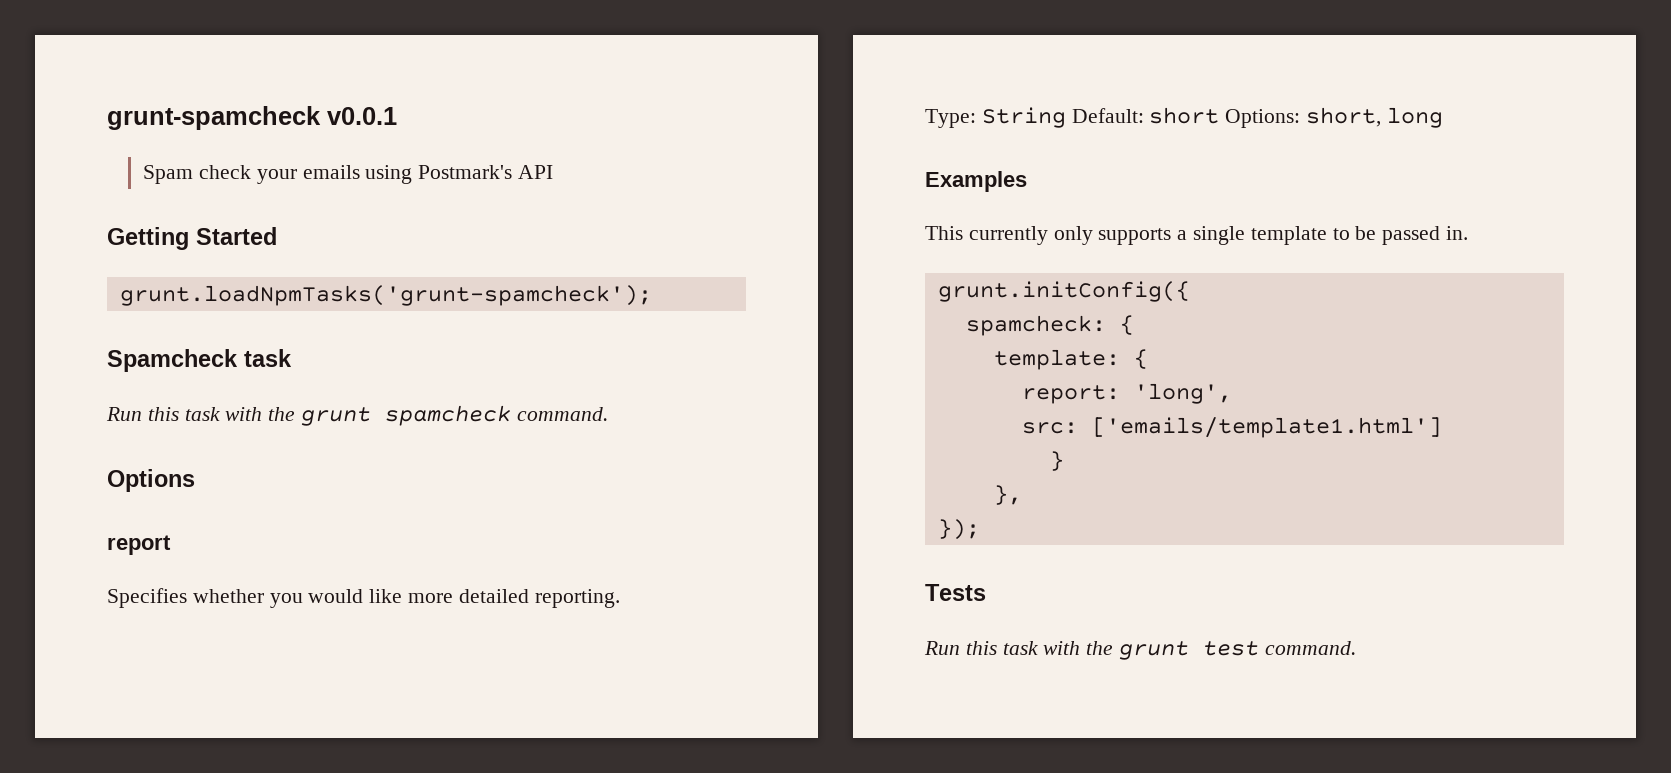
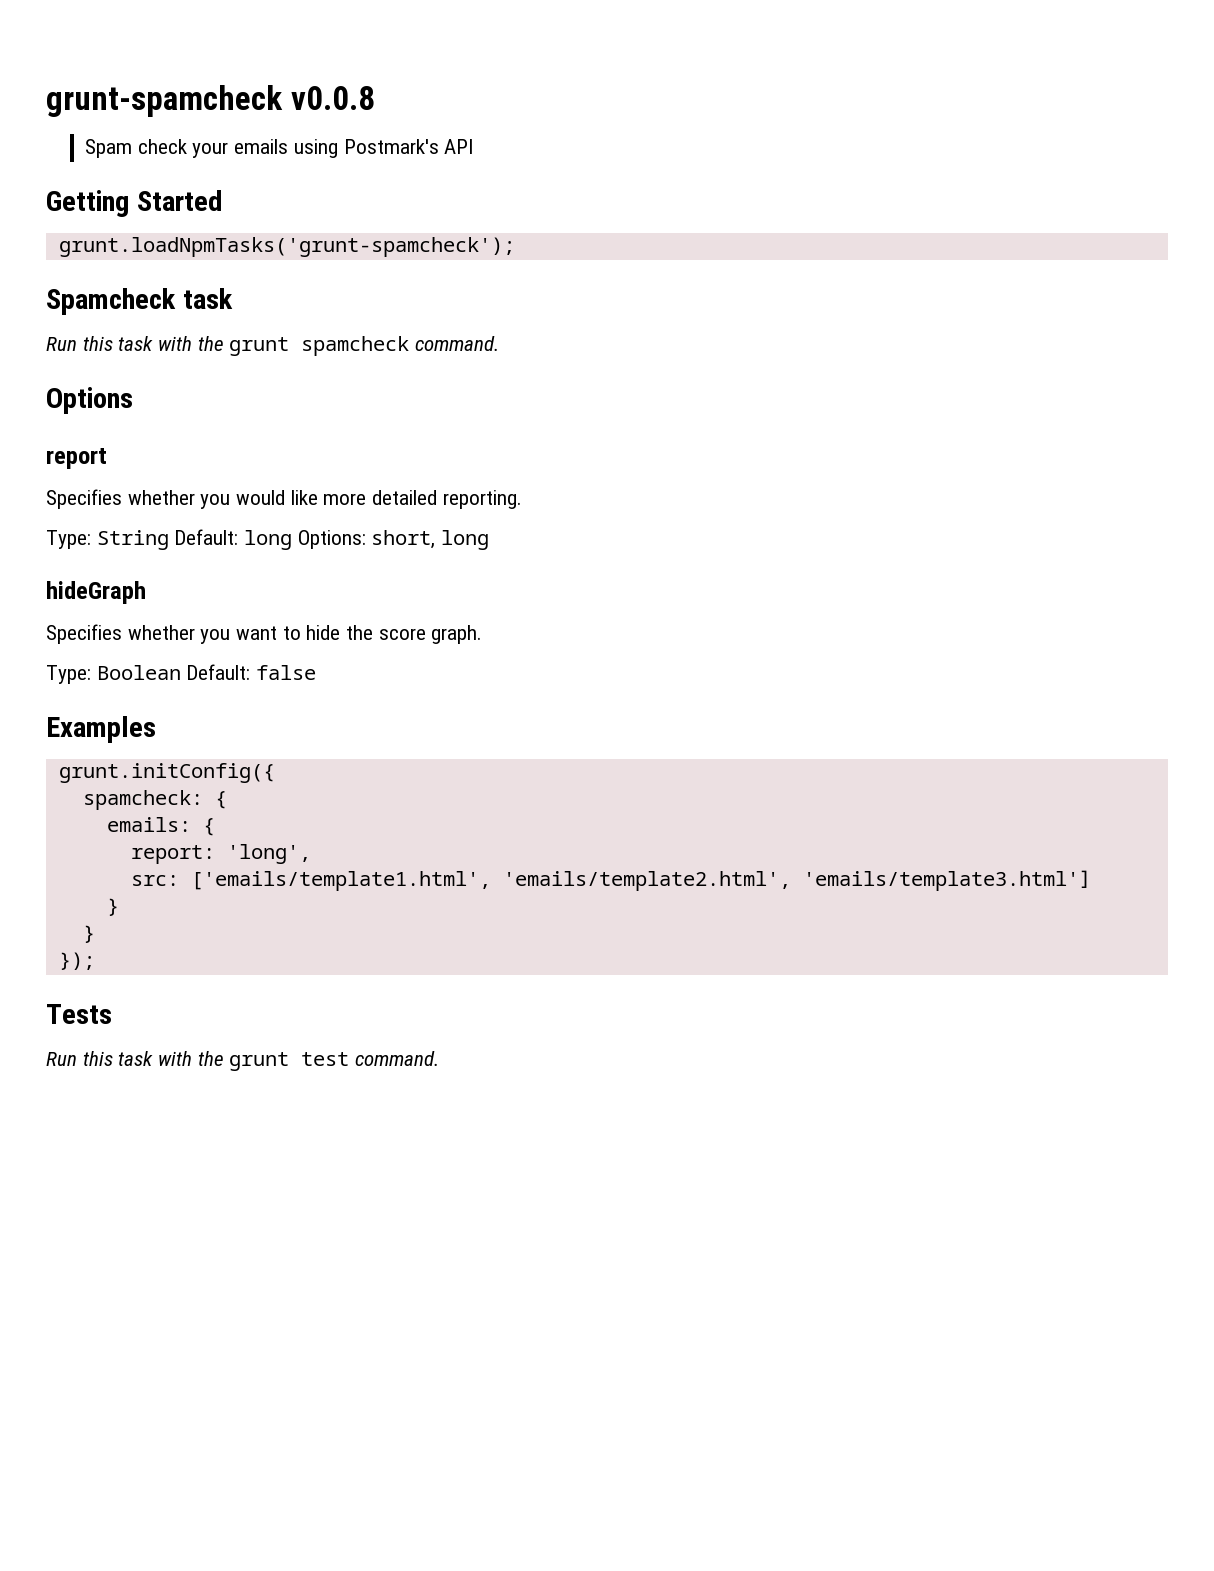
- grunt-spamcheck v0.0.1
+ grunt-spamcheck v0.0.8
- Type: String Default: short Options: short, long
+ Type: String Default: long Options: short, long
+ hideGraph
+ Specifies whether you want to hide the score graph.
+ Type: Boolean Default: false
  Examples
- This currently only supports a single template to be passed in.
- template: {
+ emails: {
- src: ['emails/template1.html']
+ src: ['emails/template1.html', 'emails/template2.html', 'emails/template3.html']
  }
- },
+ }

